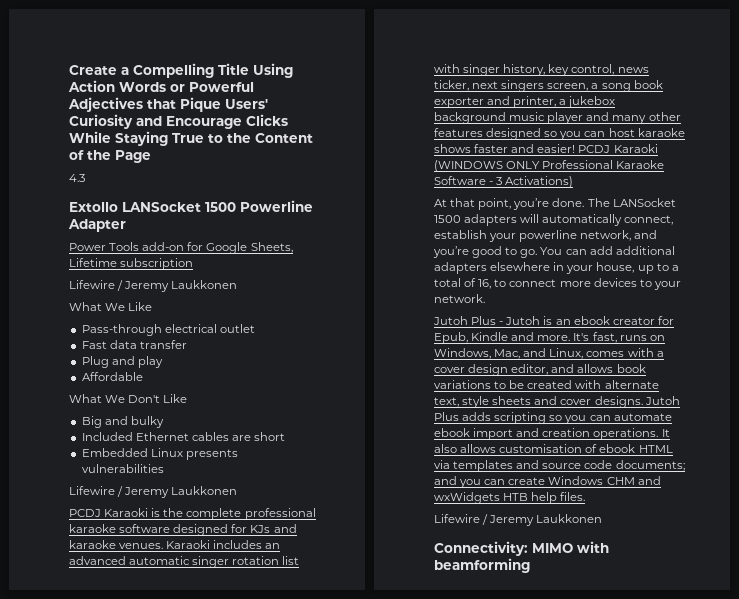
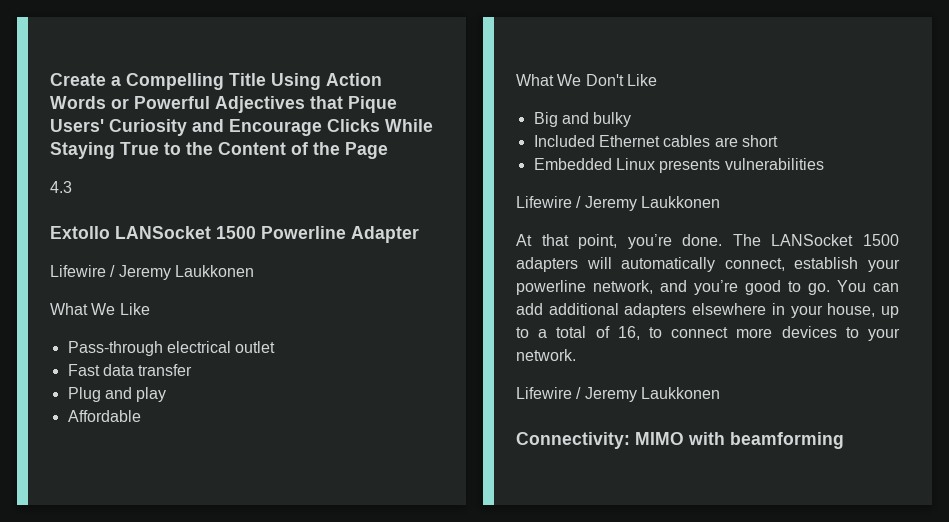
- Power Tools add-on for Google Sheets, Lifetime subscription
- PCDJ Karaoki is the complete professional karaoke software designed for KJs and karaoke venues. Karaoki includes an advanced automatic singer rotation list with singer history, key control, news ticker, next singers screen, a song book exporter and printer, a jukebox background music player and many other features designed so you can host karaoke shows faster and easier! PCDJ Karaoki (WINDOWS ONLY Professional Karaoke Software - 3 Activations)
- Jutoh Plus - Jutoh is an ebook creator for Epub, Kindle and more. It's fast, runs on Windows, Mac, and Linux, comes with a cover design editor, and allows book variations to be created with alternate text, style sheets and cover designs. Jutoh Plus adds scripting so you can automate ebook import and creation operations. It also allows customisation of ebook HTML via templates and source code documents; and you can create Windows CHM and wxWidgets HTB help files.

